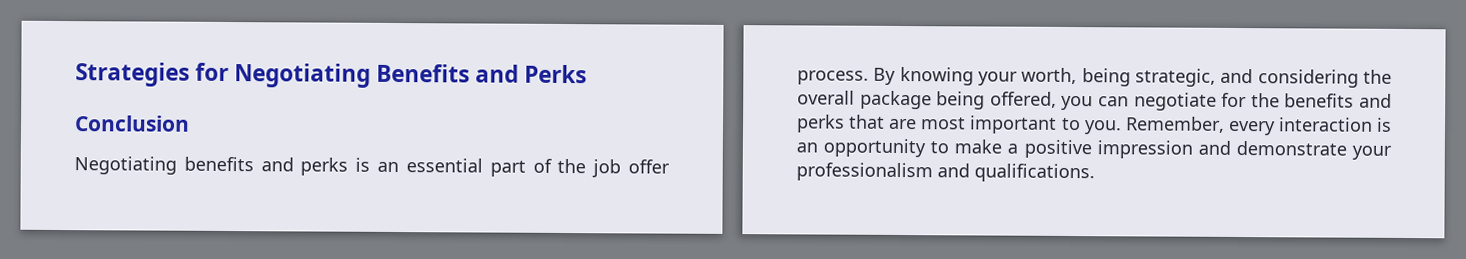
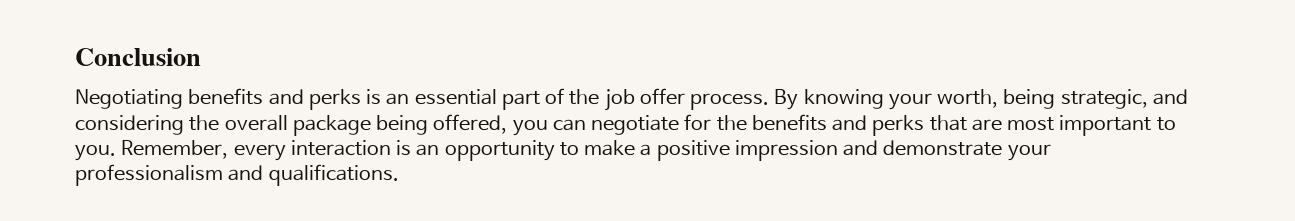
- Strategies for Negotiating Benefits and Perks

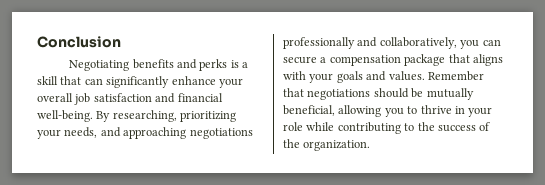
- Negotiating benefits and perks is an essential part of the job offer process. By knowing your worth, being strategic, and considering the overall package being offered, you can negotiate for the benefits and perks that are most important to you. Remember, every interaction is an opportunity to make a positive impression and demonstrate your professionalism and qualifications.
+ Negotiating benefits and perks is a skill that can significantly enhance your overall job satisfaction and financial well-being. By researching, prioritizing your needs, and approaching negotiations professionally and collaboratively, you can secure a compensation package that aligns with your goals and values. Remember that negotiations should be mutually beneficial, allowing you to thrive in your role while contributing to the success of the organization.

